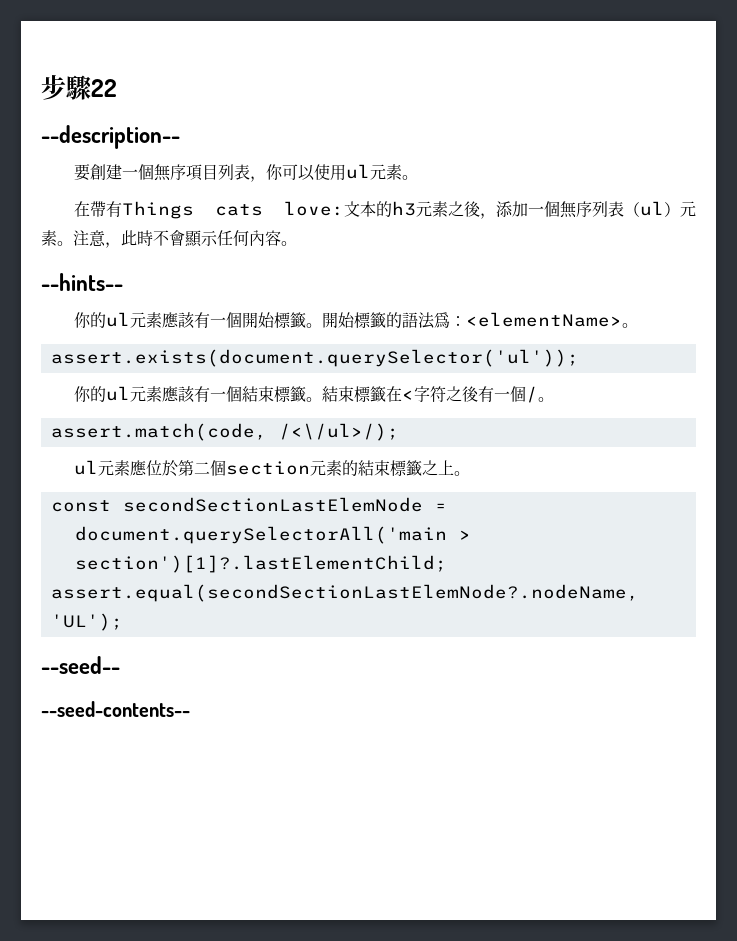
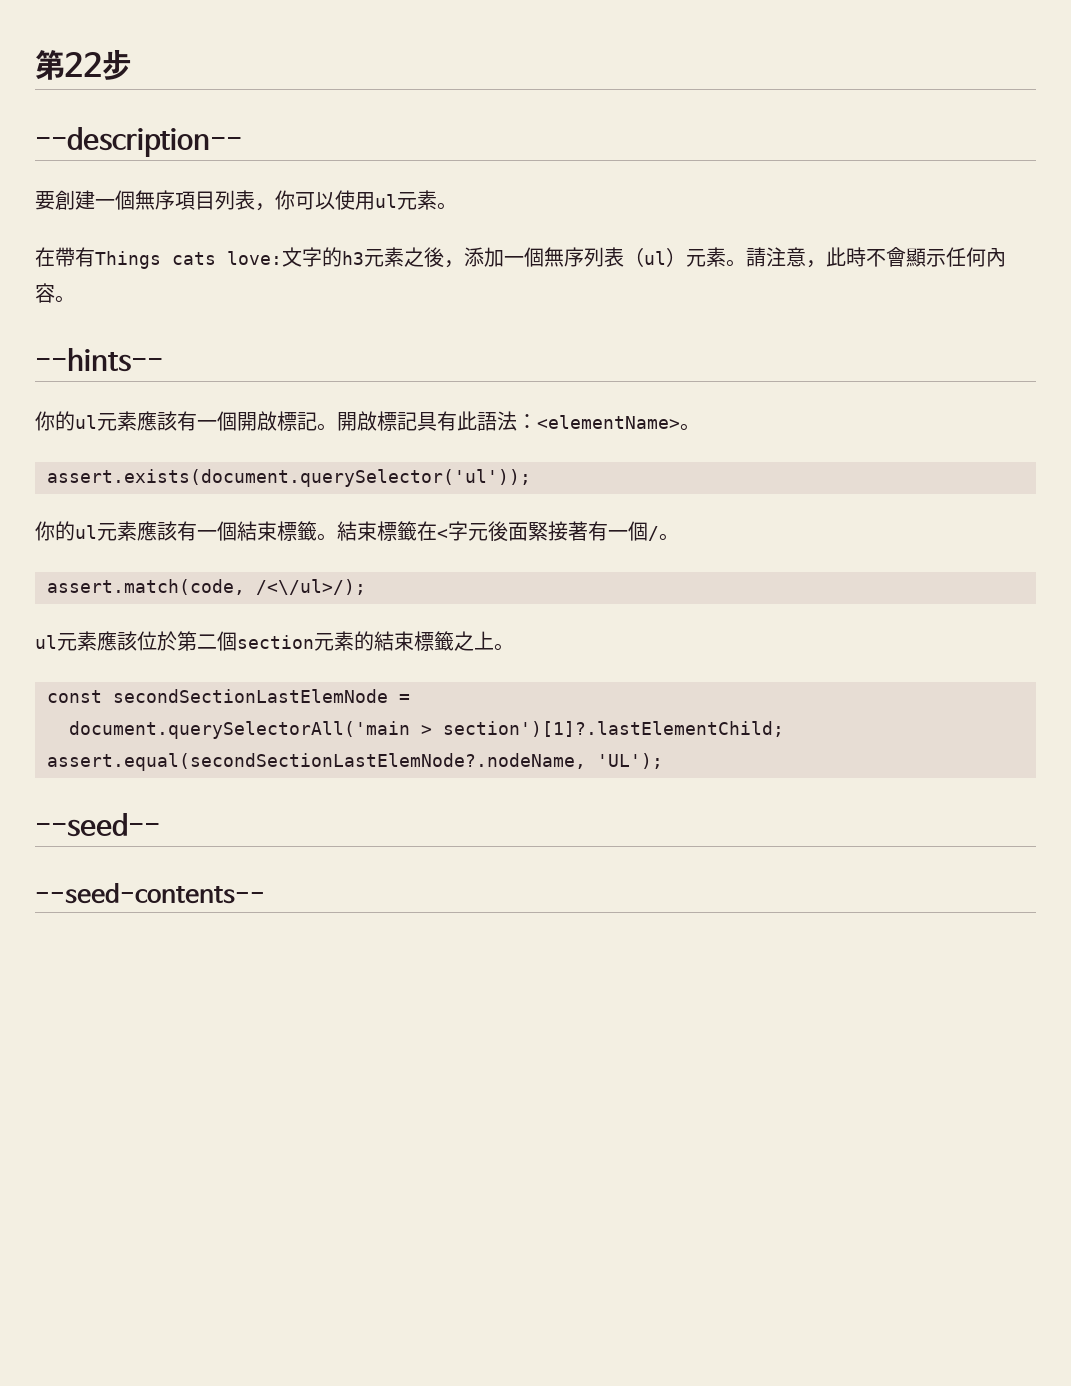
- 步驟22
+ 第22步
- 在帶有Things cats love:文本的h3元素之後，添加一個無序列表（ul）元素。
+ 在帶有Things cats love:文字的h3元素之後，添加一個無序列表（ul）元素。
- 注意，此時不會顯示任何內容。
+ 請注意，此時不會顯示任何內容。
- 你的ul元素應該有一個開始標籤。開始標籤的語法爲：<elementName>。
+ 你的ul元素應該有一個開啟標記。開啟標記具有此語法：<elementName>。
- 結束標籤在<字符之後有一個/。
+ 結束標籤在<字元後面緊接著有一個/。
- ul元素應位於第二個section元素的結束標籤之上。
+ ul元素應該位於第二個section元素的結束標籤之上。

